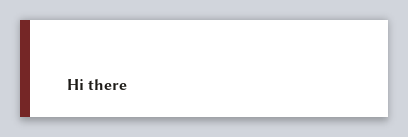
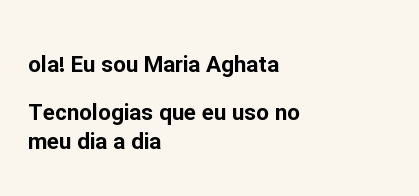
- Hi there
+ ola! Eu sou Maria Aghata
+ Tecnologias que eu uso no meu dia a dia

